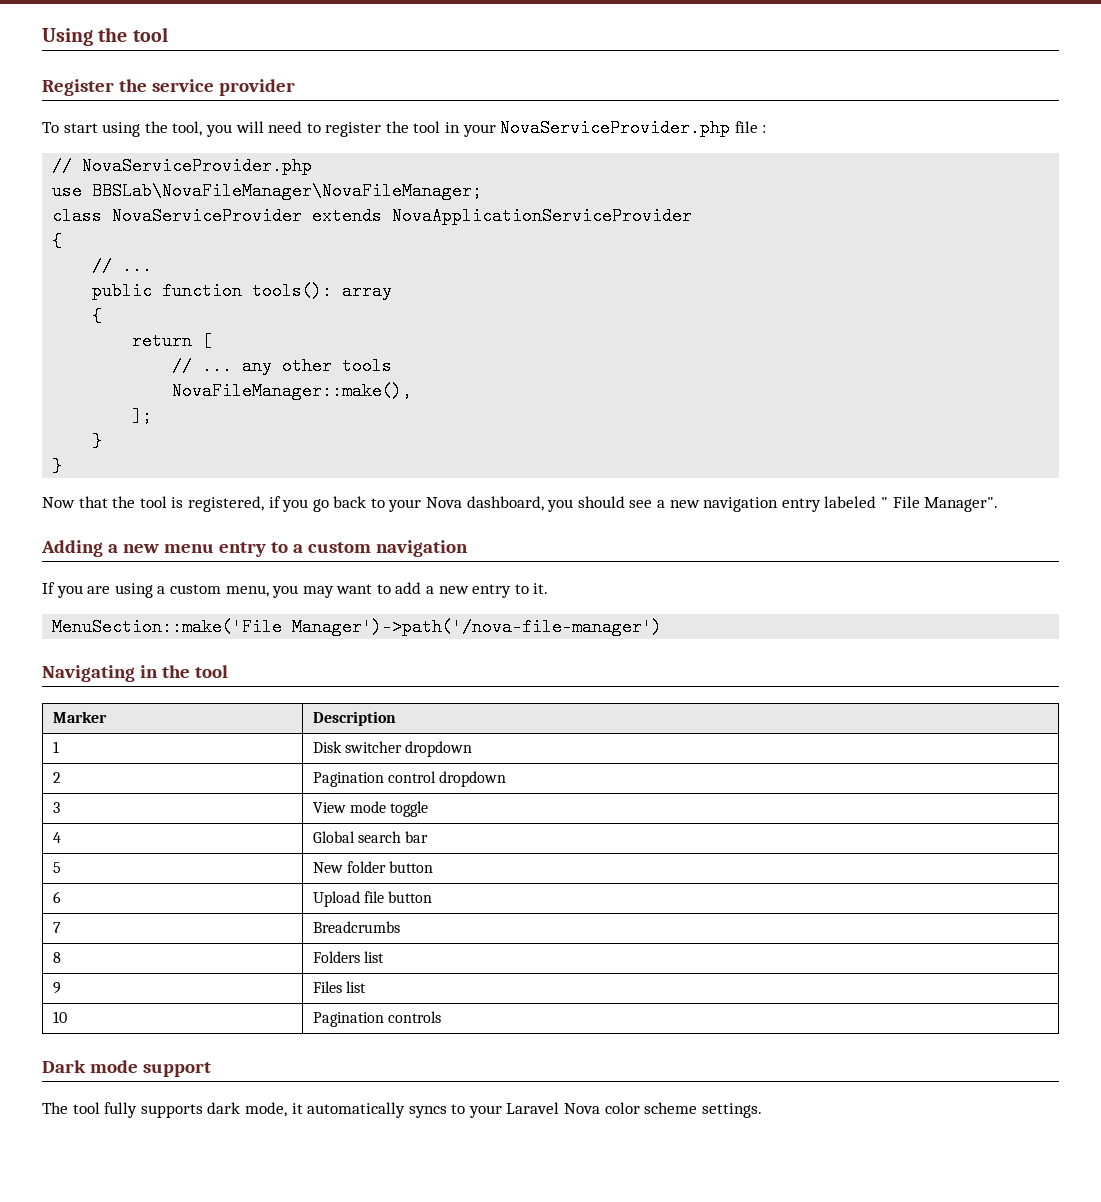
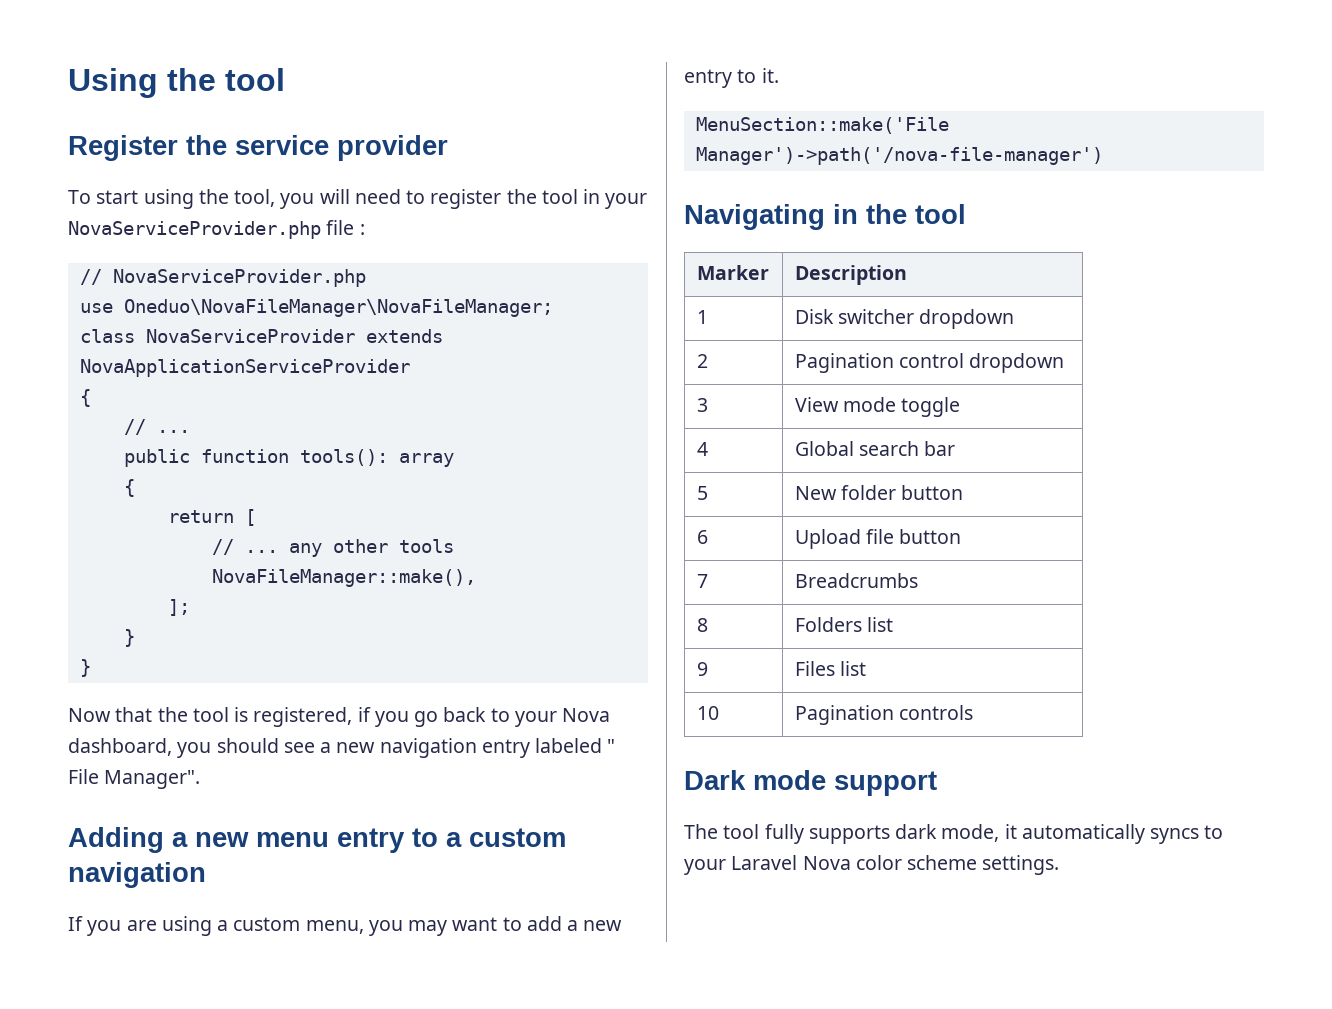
- use BBSLab\NovaFileManager\NovaFileManager;
+ use Oneduo\NovaFileManager\NovaFileManager;

